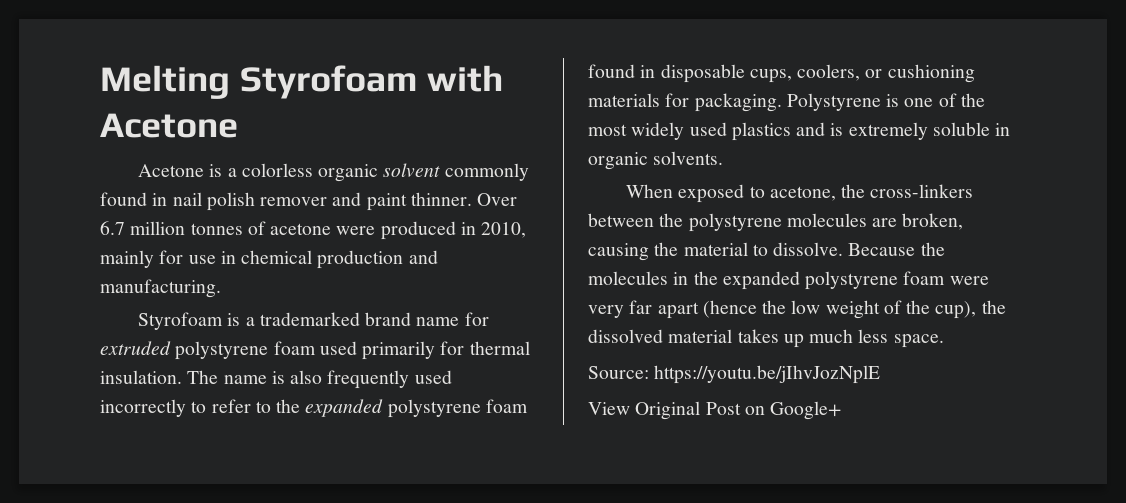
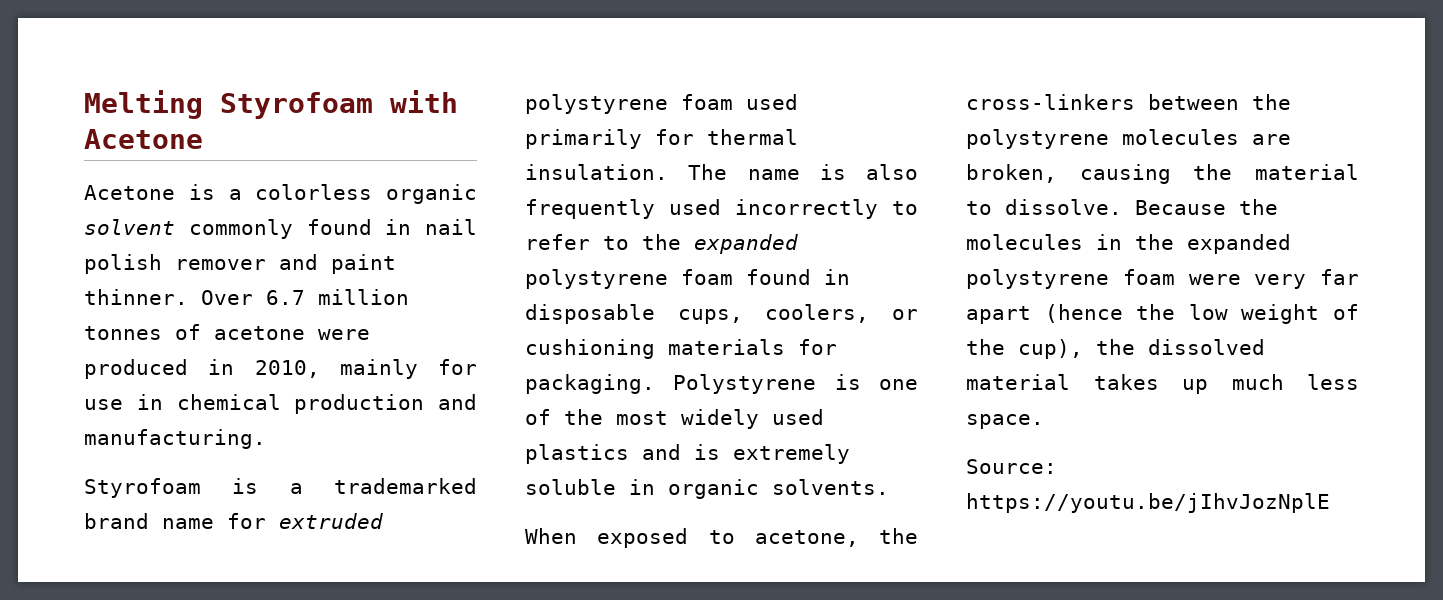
- View Original Post on Google+

